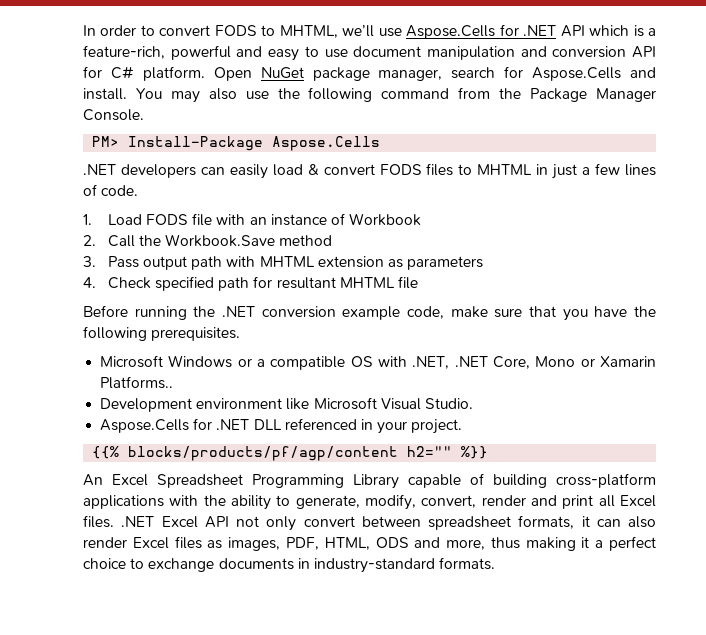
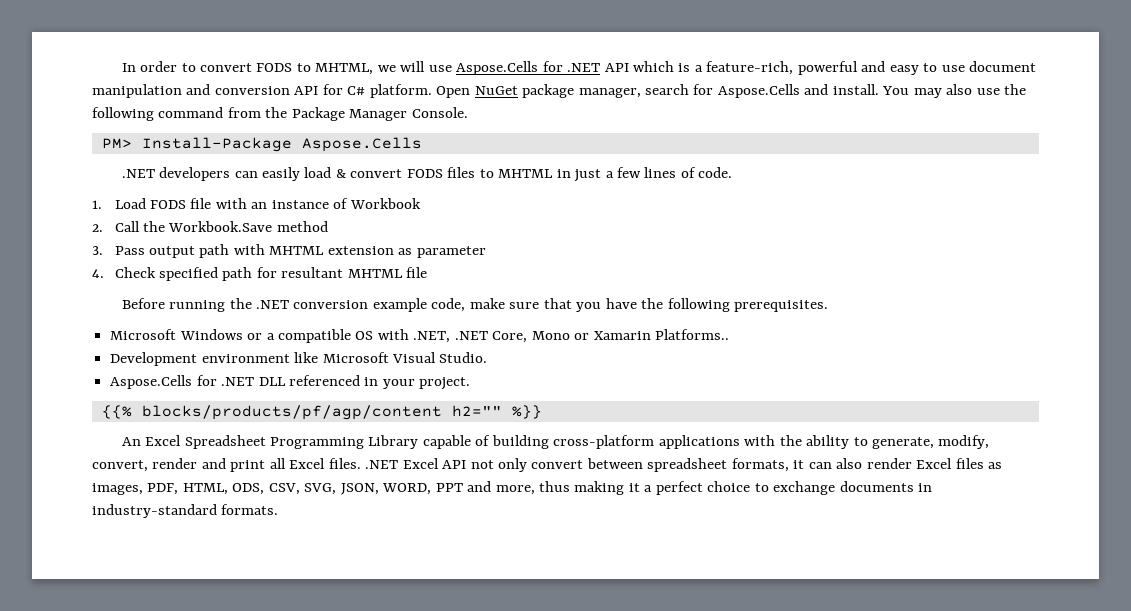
- In order to convert FODS to MHTML, we’ll use Aspose.Cells for .NET API which is a feature-rich, powerful and easy to use document manipulation and conversion API for C# platform.
+ In order to convert FODS to MHTML, we will use Aspose.Cells for .NET API which is a feature-rich, powerful and easy to use document manipulation and conversion API for C# platform.
- 3. Pass output path with MHTML extension as parameters
+ 3. Pass output path with MHTML extension as parameter
- An Excel Spreadsheet Programming Library capable of building cross-platform applications with the ability to generate, modify, convert, render and print all Excel files. .NET Excel API not only convert between spreadsheet formats, it can also render Excel files as images, PDF, HTML, ODS and more, thus making it a perfect choice to exchange documents in industry-standard formats.
+ An Excel Spreadsheet Programming Library capable of building cross-platform applications with the ability to generate, modify, convert, render and print all Excel files. .NET Excel API not only convert between spreadsheet formats, it can also render Excel files as images, PDF, HTML, ODS, CSV, SVG, JSON, WORD, PPT and more, thus making it a perfect choice to exchange documents in industry-standard formats.

